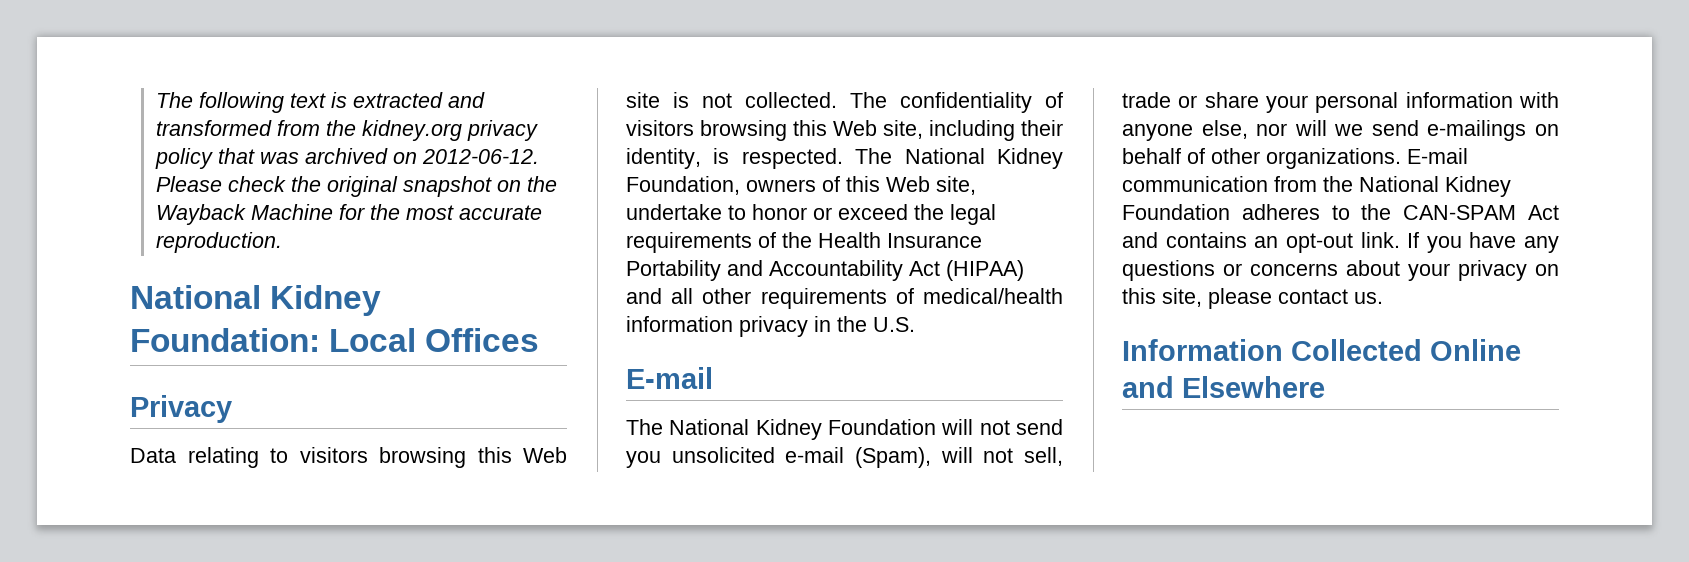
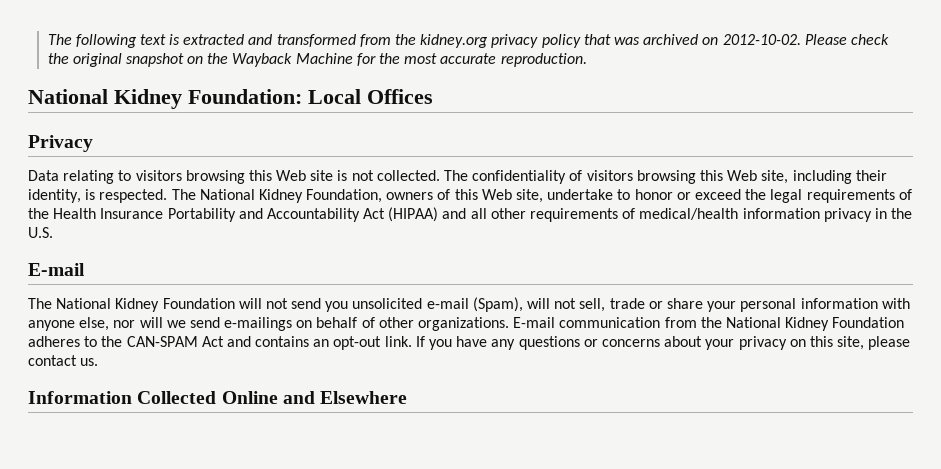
- The following text is extracted and transformed from the kidney.org privacy policy that was archived on 2012-06-12.
+ The following text is extracted and transformed from the kidney.org privacy policy that was archived on 2012-10-02.

